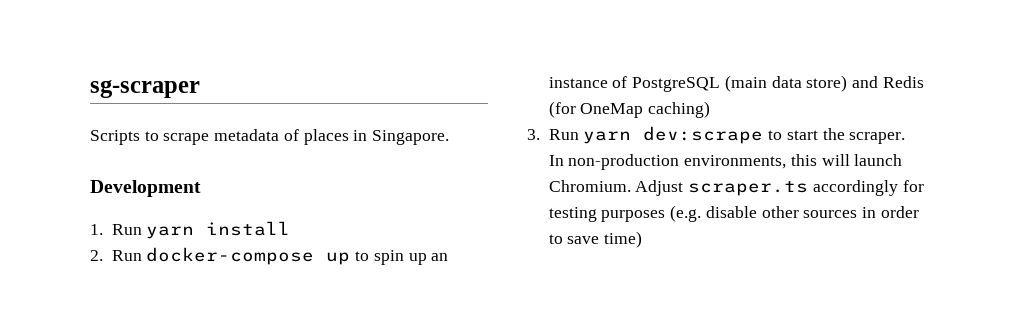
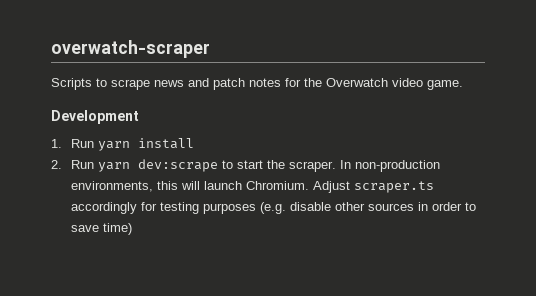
- sg-scraper
+ overwatch-scraper
- Scripts to scrape metadata of places in Singapore.
+ Scripts to scrape news and patch notes for the Overwatch video game.
- 2. Run docker-compose up to spin up an instance of PostgreSQL (main data store) and Redis (for OneMap caching)
- 3. Run yarn dev:scrape to start the scraper.
+ 2. Run yarn dev:scrape to start the scraper.

